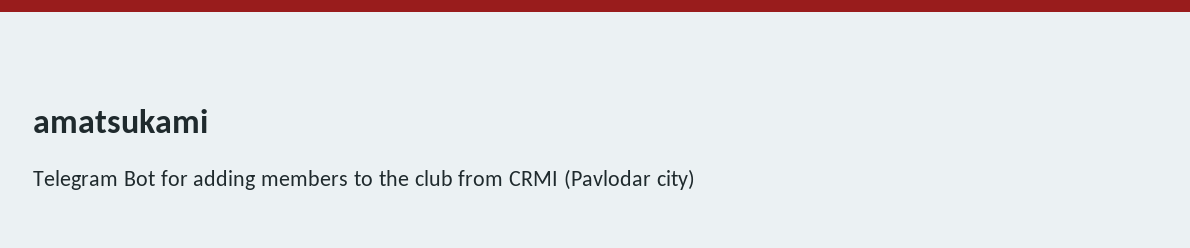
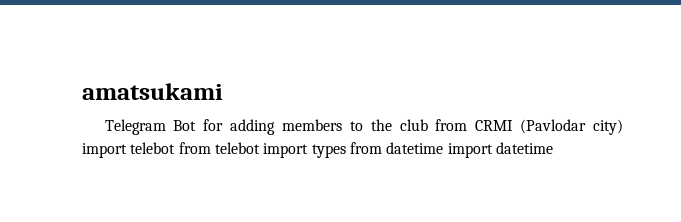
- Telegram Bot for adding members to the club from CRMI (Pavlodar city)
+ Telegram Bot for adding members to the club from CRMI (Pavlodar city) import telebot from telebot import types from datetime import datetime

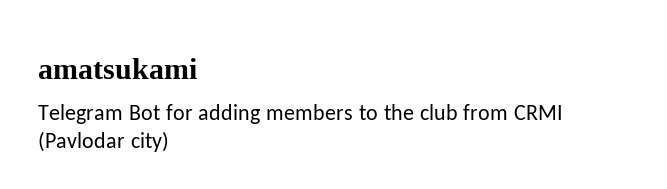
- Telegram Bot for adding members to the club from CRMI (Pavlodar city) import telebot from telebot import types from datetime import datetime
+ Telegram Bot for adding members to the club from CRMI (Pavlodar city)

